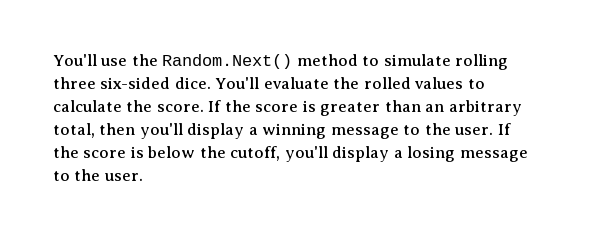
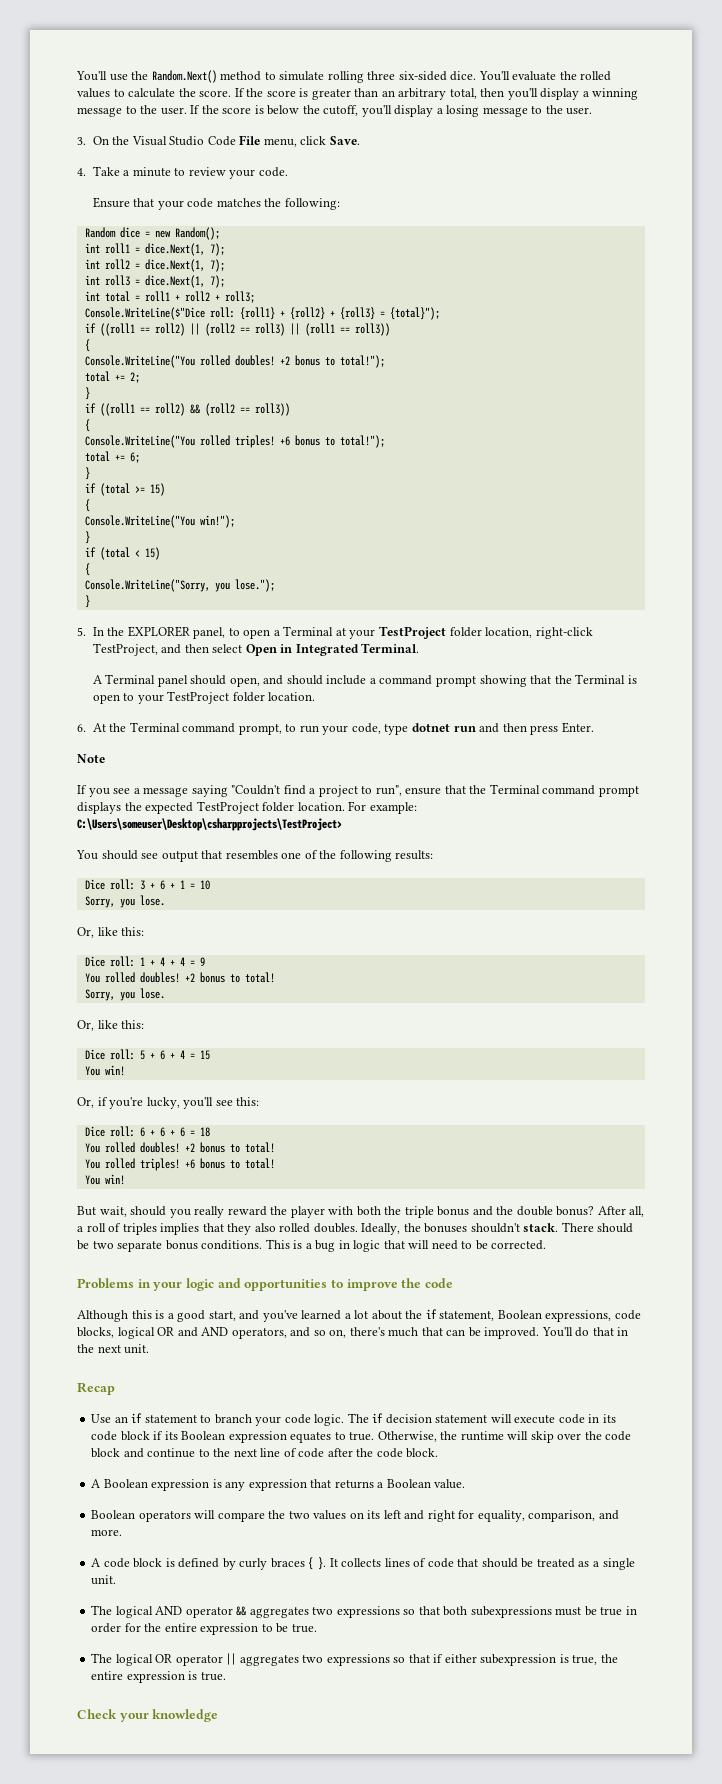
+ 3. On the Visual Studio Code File menu, click Save.
+ 4. Take a minute to review your code.
+ Ensure that your code matches the following:
+ Random dice = new Random();
+ int roll1 = dice.Next(1, 7);
+ int roll2 = dice.Next(1, 7);
+ int roll3 = dice.Next(1, 7);
+ int total = roll1 + roll2 + roll3;
+ Console.WriteLine($"Dice roll: {roll1} + {roll2} + {roll3} = {total}");
+ if ((roll1 == roll2) || (roll2 == roll3) || (roll1 == roll3))
+ {
+ Console.WriteLine("You rolled doubles! +2 bonus to total!");
+ total += 2;
+ }
+ if ((roll1 == roll2) && (roll2 == roll3))
+ {
+ Console.WriteLine("You rolled triples! +6 bonus to total!");
+ total += 6;
+ }
+ if (total >= 15)
+ {
+ Console.WriteLine("You win!");
+ }
+ if (total < 15)
+ {
+ Console.WriteLine("Sorry, you lose.");
+ }
+ 5. In the EXPLORER panel, to open a Terminal at your TestProject folder location, right-click TestProject, and then select Open in Integrated Terminal.
+ A Terminal panel should open, and should include a command prompt showing that the Terminal is open to your TestProject folder location.
+ 6. At the Terminal command prompt, to run your code, type dotnet run and then press Enter.
+ Note
+ If you see a message saying "Couldn't find a project to run", ensure that the Terminal command prompt displays the expected TestProject folder location. For example: C:\Users\someuser\Desktop\csharpprojects\TestProject>
+ You should see output that resembles one of the following results:
+ Dice roll: 3 + 6 + 1 = 10
+ Sorry, you lose.
+ Or, like this:
+ Dice roll: 1 + 4 + 4 = 9
+ You rolled doubles! +2 bonus to total!
+ Sorry, you lose.
+ Or, like this:
+ Dice roll: 5 + 6 + 4 = 15
+ You win!
+ Or, if you're lucky, you'll see this:
+ Dice roll: 6 + 6 + 6 = 18
+ You rolled doubles! +2 bonus to total!
+ You rolled triples! +6 bonus to total!
+ You win!
+ But wait, should you really reward the player with both the triple bonus and the double bonus? After all, a roll of triples implies that they also rolled doubles. Ideally, the bonuses shouldn't stack. There should be two separate bonus conditions. This is a bug in logic that will need to be corrected.
+ Problems in your logic and opportunities to improve the code
+ Although this is a good start, and you've learned a lot about the if statement, Boolean expressions, code blocks, logical OR and AND operators, and so on, there's much that can be improved. You'll do that in the next unit.
+ Recap
+ Use an if statement to branch your code logic. The if decision statement will execute code in its code block if its Boolean expression equates to true. Otherwise, the runtime will skip over the code block and continue to the next line of code after the code block.
+ A Boolean expression is any expression that returns a Boolean value.
+ Boolean operators will compare the two values on its left and right for equality, comparison, and more.
+ A code block is defined by curly braces { }. It collects lines of code that should be treated as a single unit.
+ The logical AND operator && aggregates two expressions so that both subexpressions must be true in order for the entire expression to be true.
+ The logical OR operator || aggregates two expressions so that if either subexpression is true, the entire expression is true.
+ Check your knowledge

